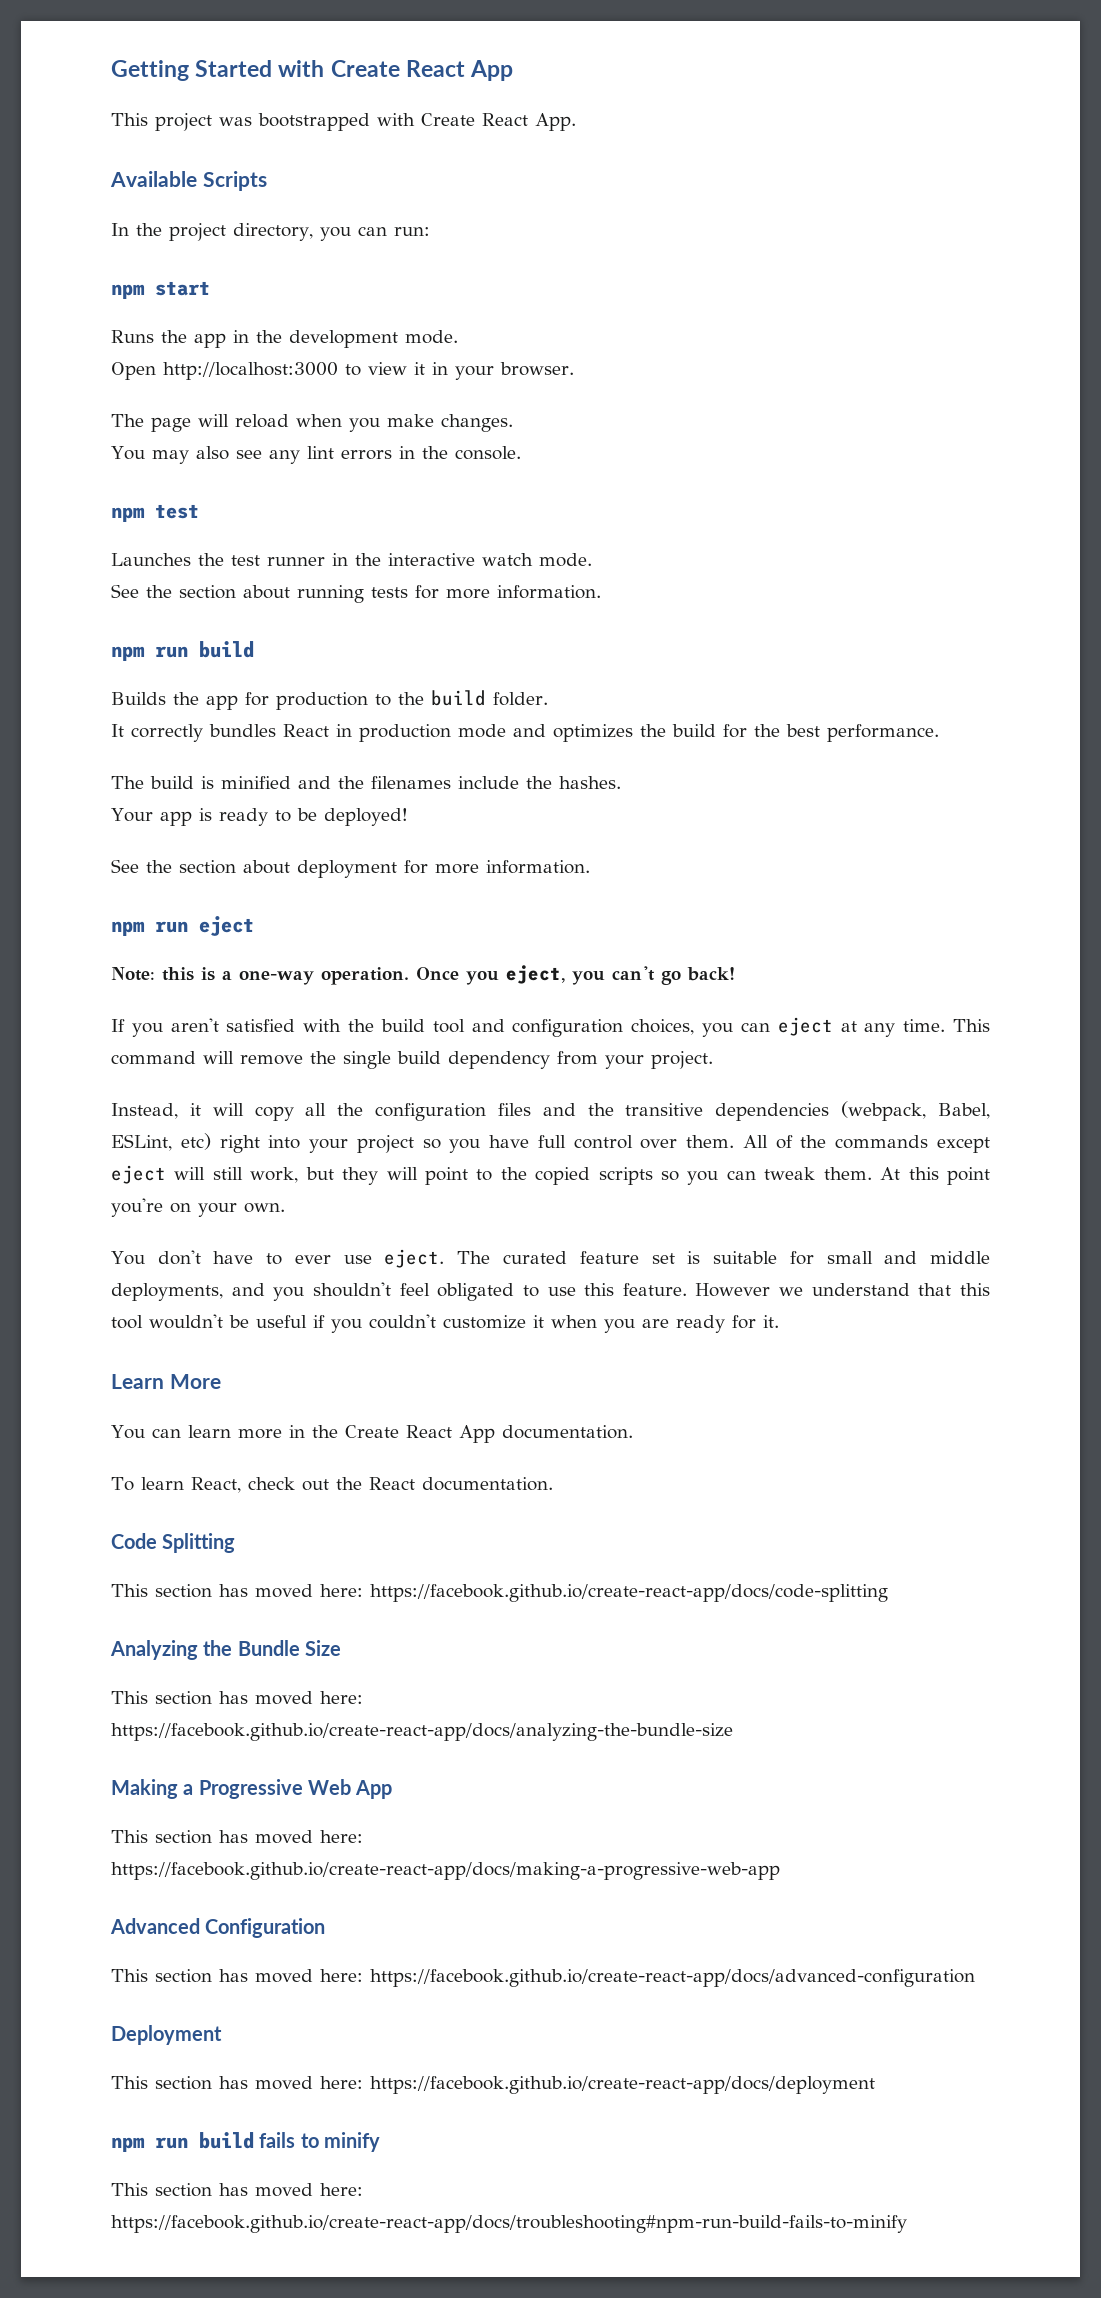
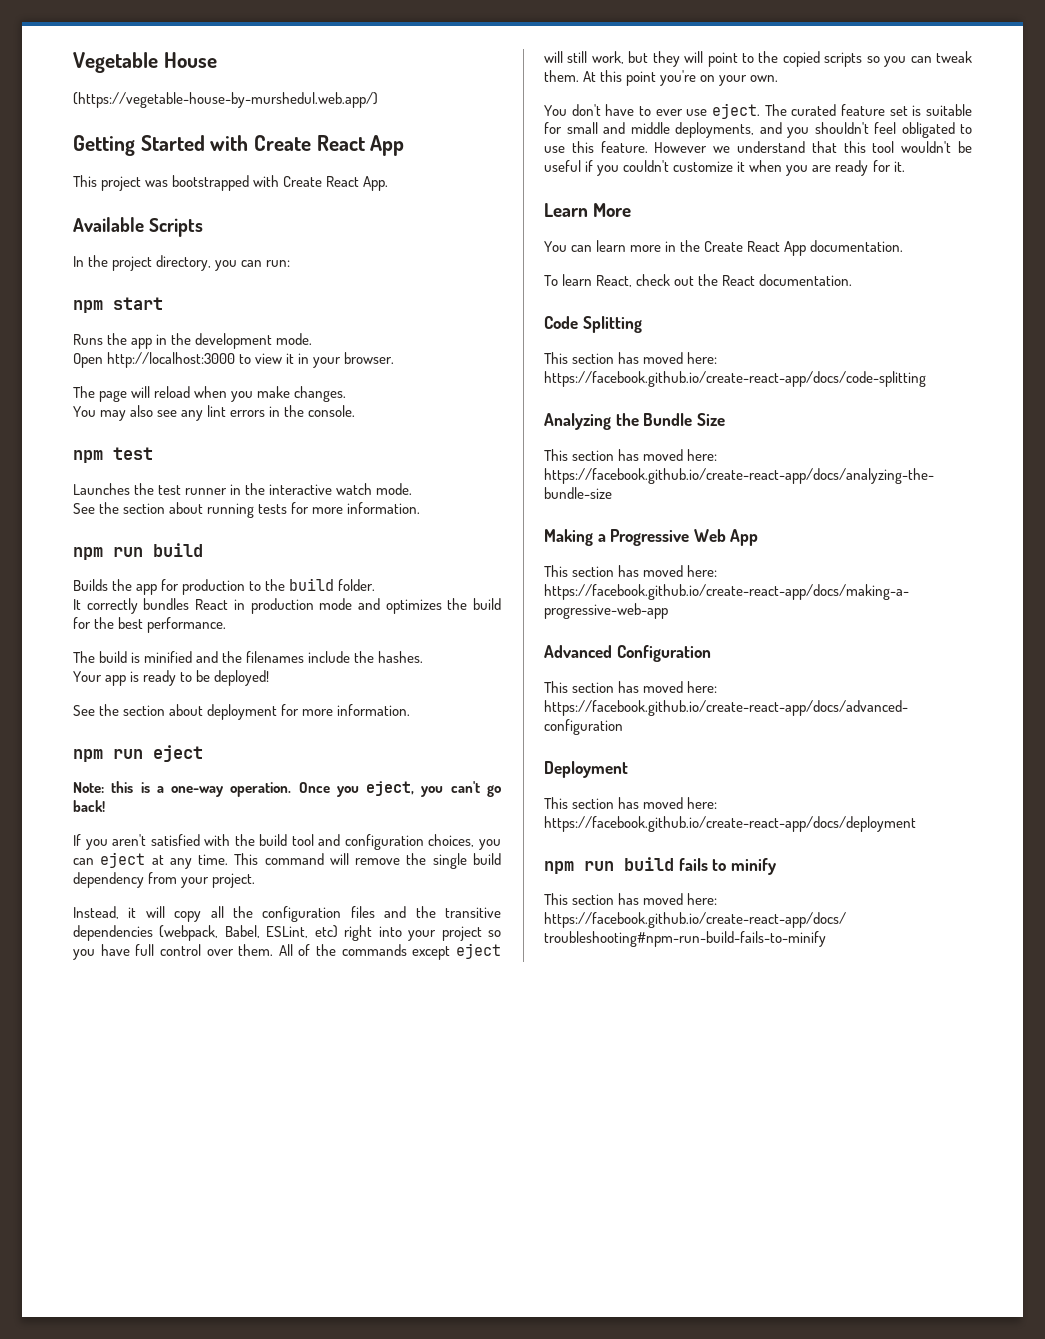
+ Vegetable House
+ (https://vegetable-house-by-murshedul.web.app/)

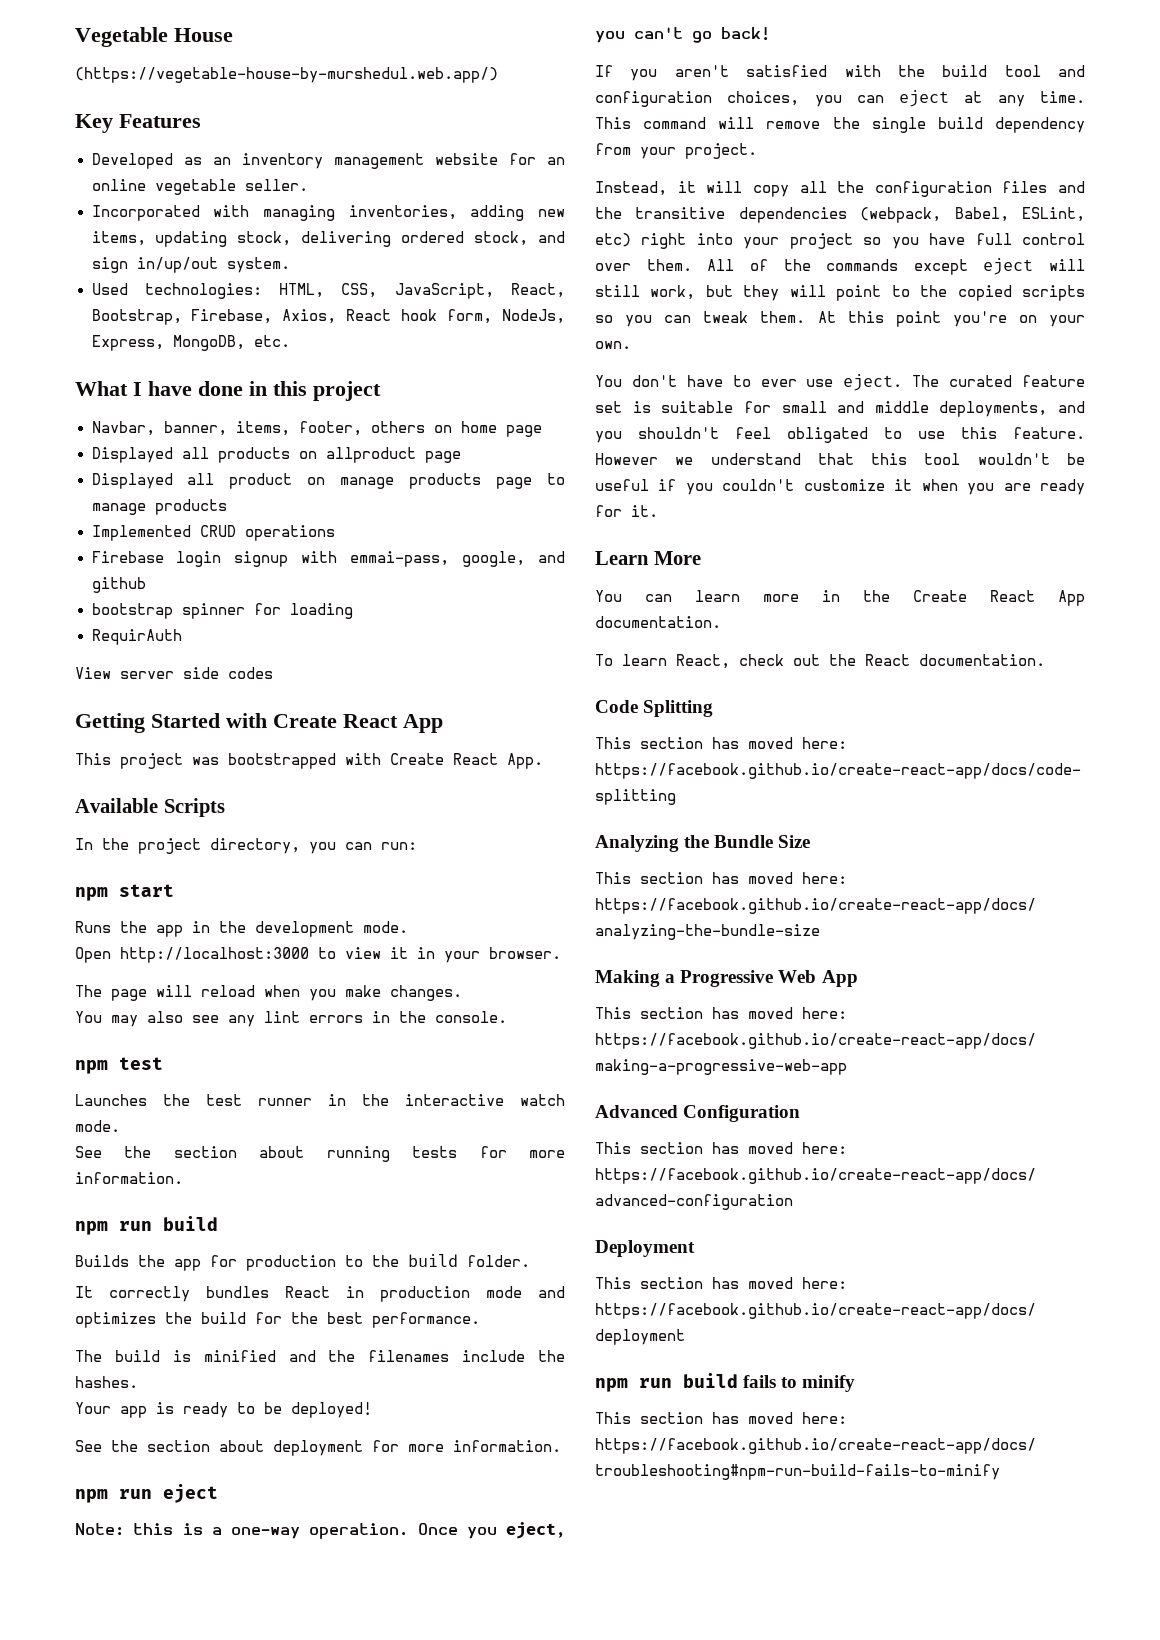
+ Key Features
+ Developed as an inventory management website for an online vegetable seller.
+ Incorporated with managing inventories, adding new items, updating stock, delivering ordered stock, and sign in/up/out system.
+ Used technologies: HTML, CSS, JavaScript, React, Bootstrap, Firebase, Axios, React hook form, NodeJs, Express, MongoDB, etc.
+ What I have done in this project
+ Navbar, banner, items, footer, others on home page
+ Displayed all products on allproduct page
+ Displayed all product on manage products page to manage products
+ Implemented CRUD operations
+ Firebase login signup with emmai-pass, google, and github
+ bootstrap spinner for loading
+ RequirAuth
+ View server side codes

